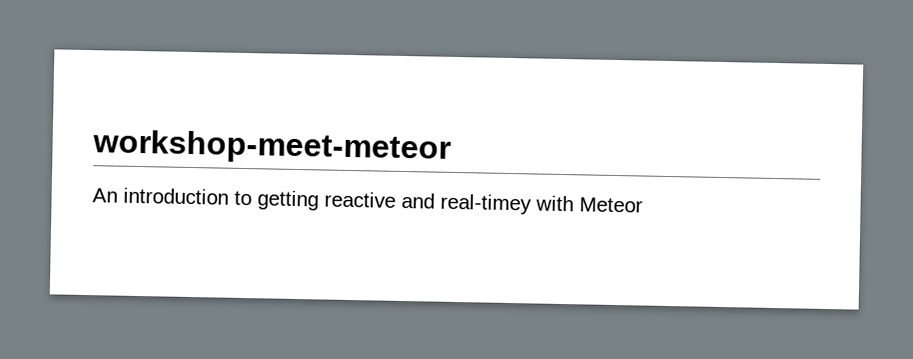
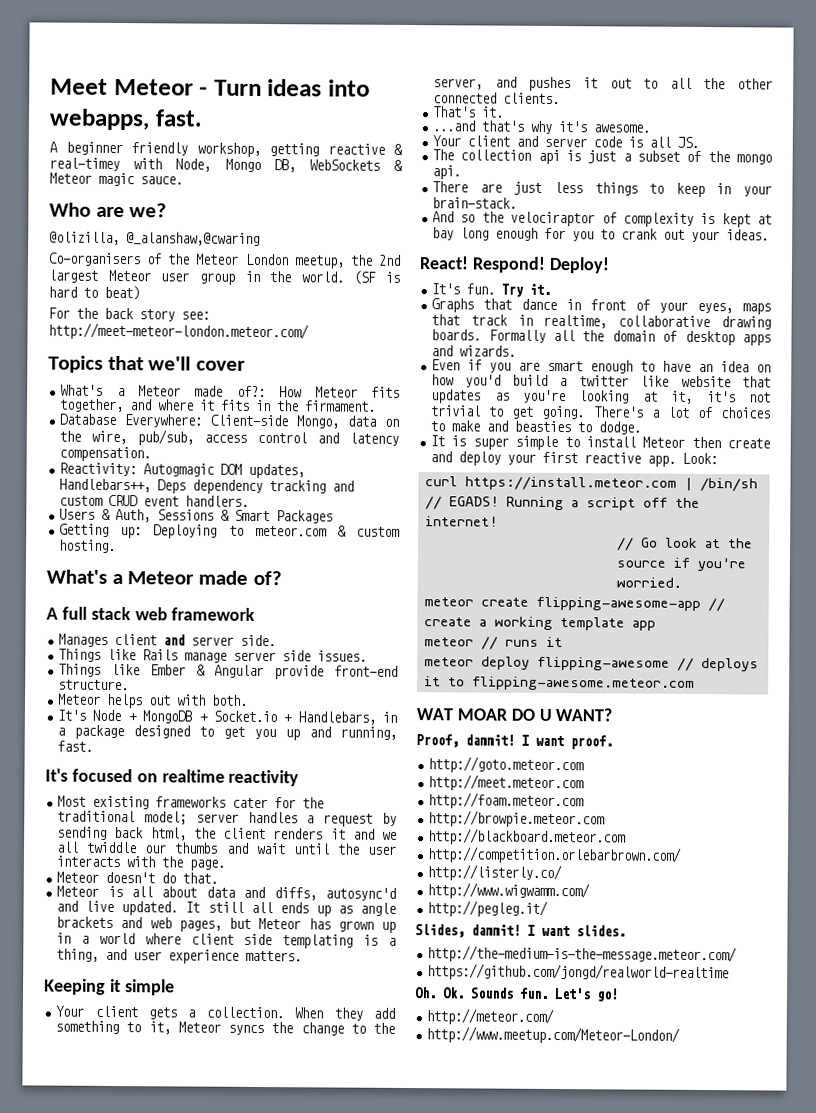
- workshop-meet-meteor
- An introduction to getting reactive and real-timey with Meteor
+ Meet Meteor - Turn ideas into webapps, fast.
+ A beginner friendly workshop, getting reactive & real-timey with Node, Mongo DB, WebSockets & Meteor magic sauce.
+ Who are we?
+ @olizilla, @_alanshaw,@cwaring
+ Co-organisers of the Meteor London meetup, the 2nd largest Meteor user group in the world. (SF is hard to beat)
+ For the back story see: http://meet-meteor-london.meteor.com/
+ Topics that we'll cover
+ What's a Meteor made of?: How Meteor fits together, and where it fits in the firmament.
+ Database Everywhere: Client-side Mongo, data on the wire, pub/sub, access control and latency compensation.
+ Reactivity: Autogmagic DOM updates, Handlebars++, Deps dependency tracking and custom CRUD event handlers.
+ Users & Auth, Sessions & Smart Packages
+ Getting up: Deploying to meteor.com & custom hosting.
+ What's a Meteor made of?
+ A full stack web framework
+ Manages client and server side.
+ Things like Rails manage server side issues.
+ Things like Ember & Angular provide front-end structure.
+ Meteor helps out with both.
+ It's Node + MongoDB + Socket.io + Handlebars, in a package designed to get you up and running, fast.
+ It's focused on realtime reactivity
+ Most existing frameworks cater for the traditional model; server handles a request by sending back html, the client renders it and we all twiddle our thumbs and wait until the user interacts with the page.
+ Meteor doesn't do that.
+ Meteor is all about data and diffs, autosync'd and live updated. It still all ends up as angle brackets and web pages, but Meteor has grown up in a world where client side templating is a thing, and user experience matters.
+ Keeping it simple
+ Your client gets a collection. When they add something to it, Meteor syncs the change to the server, and pushes it out to all the other connected clients.
+ That's it.
+ ...and that's why it's awesome.
+ Your client and server code is all JS.
+ The collection api is just a subset of the mongo api.
+ There are just less things to keep in your brain-stack.
+ And so the velociraptor of complexity is kept at bay long enough for you to crank out your ideas.
+ React! Respond! Deploy!
+ It's fun. Try it.
+ Graphs that dance in front of your eyes, maps that track in realtime, collaborative drawing boards. Formally all the domain of desktop apps and wizards.
+ Even if you are smart enough to have an idea on how you'd build a twitter like website that updates as you're looking at it, it's not trivial to get going. There's a lot of choices to make and beasties to dodge.
+ It is super simple to install Meteor then create and deploy your first reactive app. Look:
+ curl https://install.meteor.com | /bin/sh // EGADS! Running a script off the internet!
+ // Go look at the source if you're worried.
+ meteor create flipping-awesome-app // create a working template app
+ meteor // runs it
+ meteor deploy flipping-awesome // deploys it to flipping-awesome.meteor.com
+ WAT MOAR DO U WANT?
+ Proof, dammit! I want proof.
+ http://goto.meteor.com
+ http://meet.meteor.com
+ http://foam.meteor.com
+ http://browpie.meteor.com
+ http://blackboard.meteor.com
+ http://competition.orlebarbrown.com/
+ http://listerly.co/
+ http://www.wigwamm.com/
+ http://pegleg.it/
+ Slides, dammit! I want slides.
+ http://the-medium-is-the-message.meteor.com/
+ https://github.com/jongd/realworld-realtime
+ Oh. Ok. Sounds fun. Let's go!
+ http://meteor.com/
+ http://www.meetup.com/Meteor-London/

